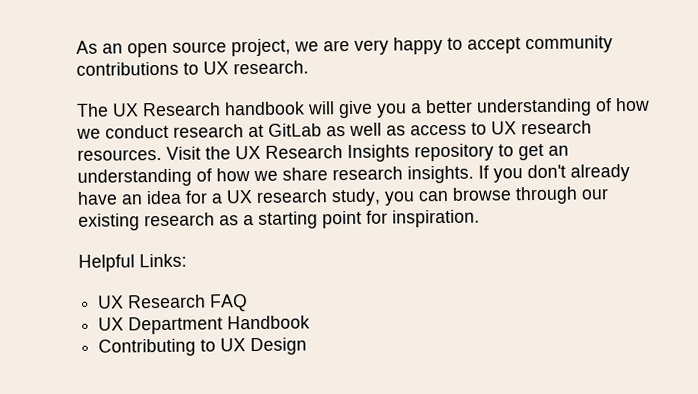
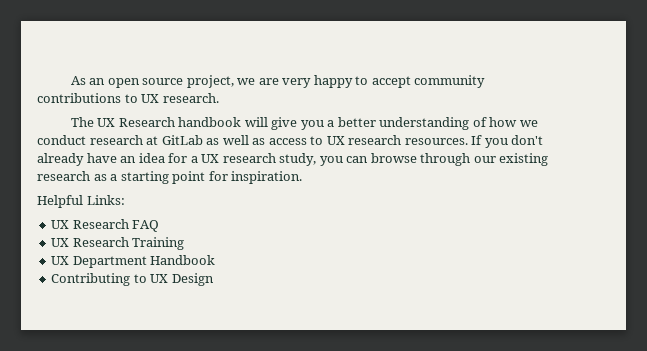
- Visit the UX Research Insights repository to get an understanding of how we share research insights.
+ UX Research Training

